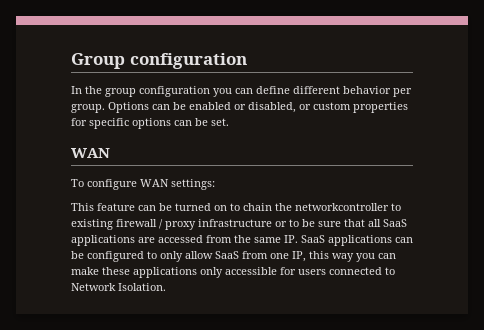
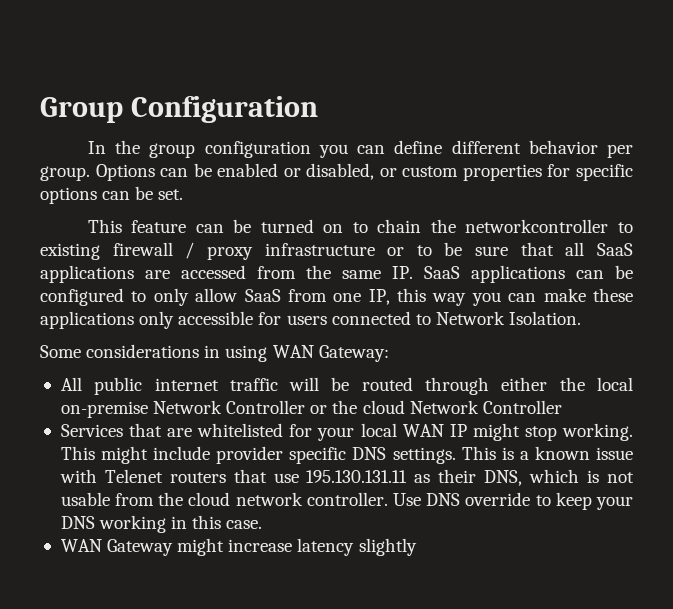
- Group configuration
+ Group Configuration
  Options can be enabled or disabled, or custom properties for specific options can be set.
- WAN
- To configure WAN settings:
+ Some considerations in using WAN Gateway:
+ All public internet traffic will be routed through either the local on-premise Network Controller or the cloud Network Controller
+ Services that are whitelisted for your local WAN IP might stop working. This might include provider specific DNS settings. This is a known issue with Telenet routers that use 195.130.131.11 as their DNS, which is not usable from the cloud network controller. Use DNS override to keep your DNS working in this case.
+ WAN Gateway might increase latency slightly

